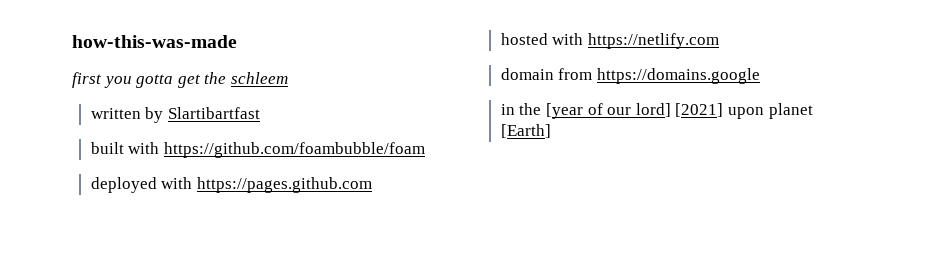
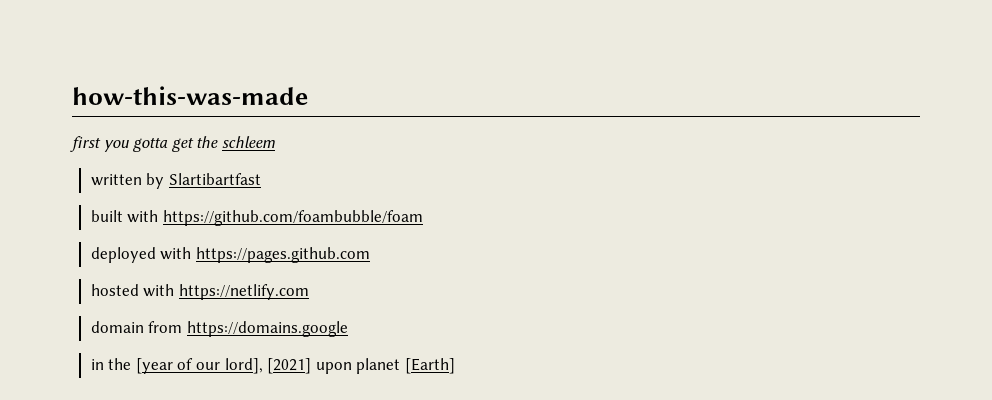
- in the [year of our lord] [2021] upon planet [Earth]
+ in the [year of our lord], [2021] upon planet [Earth]

